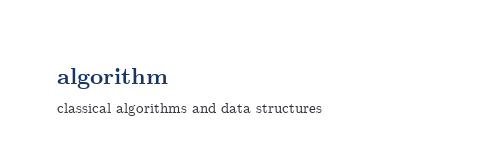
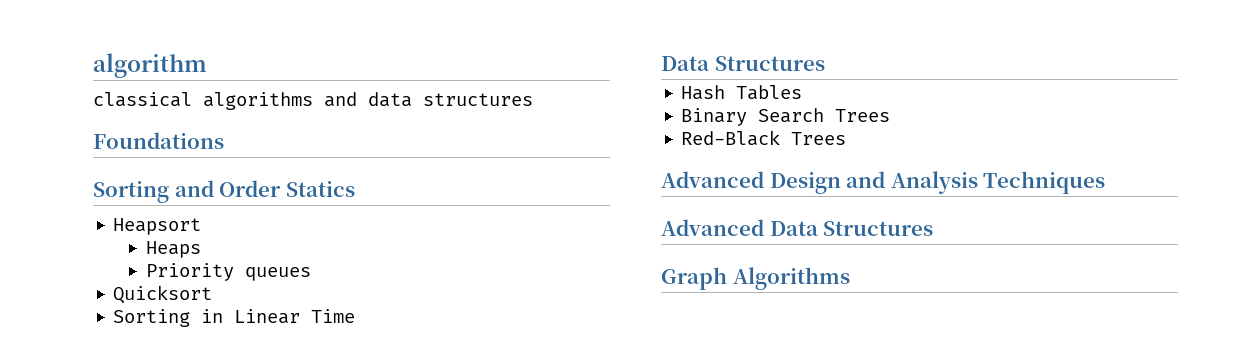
+ Foundations
+ Sorting and Order Statics
+ Heapsort
+ Heaps
+ Priority queues
+ Quicksort
+ Sorting in Linear Time
+ Data Structures
+ Hash Tables
+ Binary Search Trees
+ Red-Black Trees
+ Advanced Design and Analysis Techniques
+ Advanced Data Structures
+ Graph Algorithms

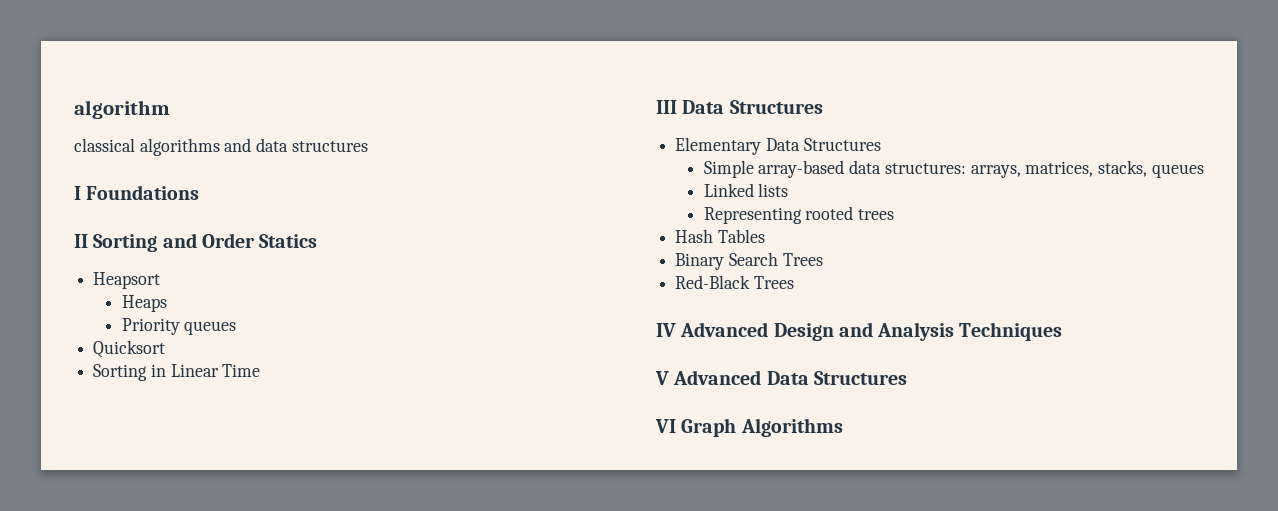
- Foundations
+ I Foundations
- Sorting and Order Statics
+ II Sorting and Order Statics
  Sorting in Linear Time
- Data Structures
+ III Data Structures
+ Elementary Data Structures
+ Simple array-based data structures: arrays, matrices, stacks, queues
+ Linked lists
+ Representing rooted trees
- Advanced Design and Analysis Techniques
+ IV Advanced Design and Analysis Techniques
- Advanced Data Structures
+ V Advanced Data Structures
- Graph Algorithms
+ VI Graph Algorithms

